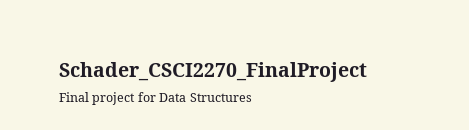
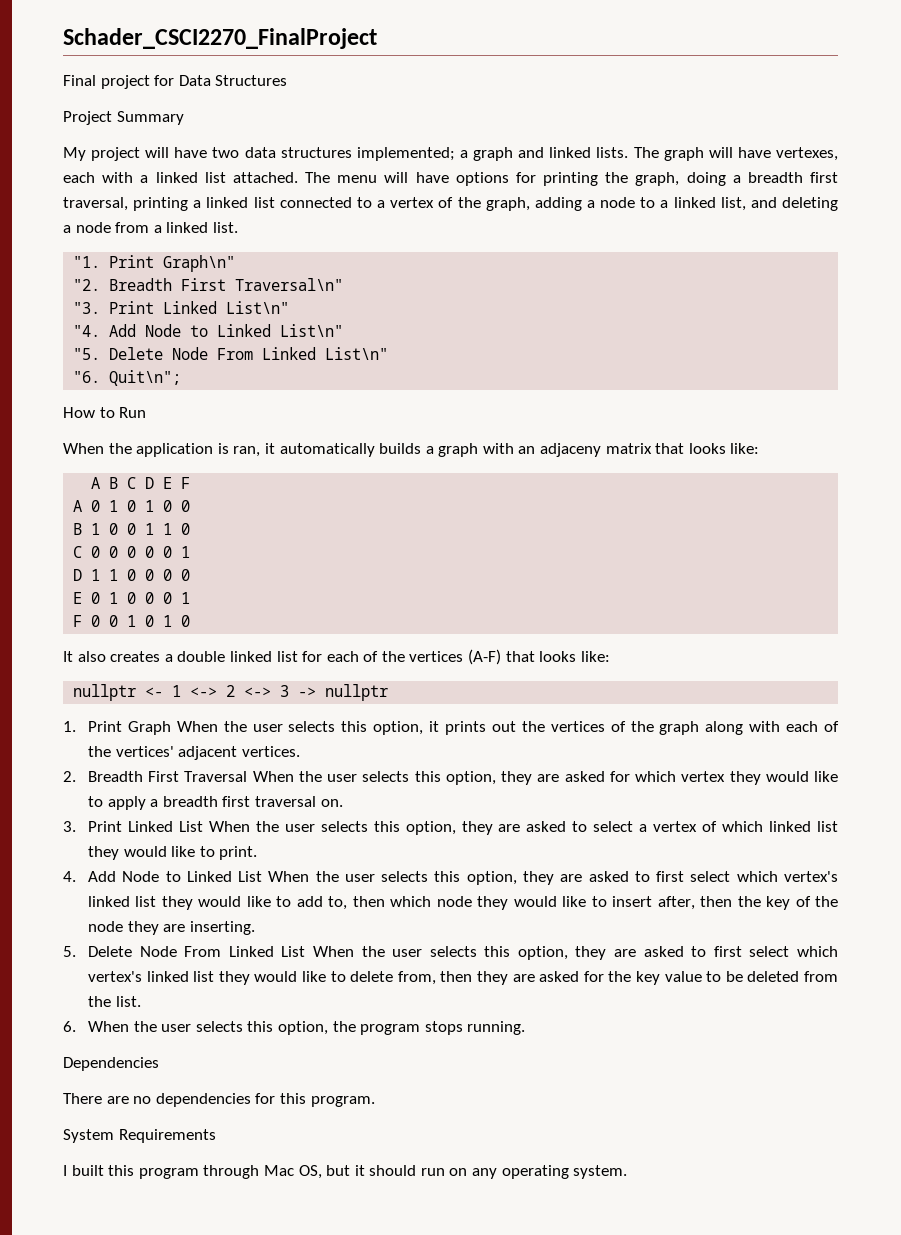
+ Project Summary
+ My project will have two data structures implemented; a graph and linked lists. The graph will have vertexes, each with a linked list attached. The menu will have options for printing the graph, doing a breadth first traversal, printing a linked list connected to a vertex of the graph, adding a node to a linked list, and deleting a node from a linked list.
+ "1. Print Graph\n"
+ "2. Breadth First Traversal\n"
+ "3. Print Linked List\n"
+ "4. Add Node to Linked List\n"
+ "5. Delete Node From Linked List\n"
+ "6. Quit\n";
+ How to Run
+ When the application is ran, it automatically builds a graph with an adjaceny matrix that looks like:
+ A B C D E F
+ A 0 1 0 1 0 0
+ B 1 0 0 1 1 0
+ C 0 0 0 0 0 1
+ D 1 1 0 0 0 0
+ E 0 1 0 0 0 1
+ F 0 0 1 0 1 0
+ It also creates a double linked list for each of the vertices (A-F) that looks like:
+ nullptr <- 1 <-> 2 <-> 3 -> nullptr
+ 1. Print Graph When the user selects this option, it prints out the vertices of the graph along with each of the vertices' adjacent vertices.
+ 2. Breadth First Traversal When the user selects this option, they are asked for which vertex they would like to apply a breadth first traversal on.
+ 3. Print Linked List When the user selects this option, they are asked to select a vertex of which linked list they would like to print.
+ 4. Add Node to Linked List When the user selects this option, they are asked to first select which vertex's linked list they would like to add to, then which node they would like to insert after, then the key of the node they are inserting.
+ 5. Delete Node From Linked List When the user selects this option, they are asked to first select which vertex's linked list they would like to delete from, then they are asked for the key value to be deleted from the list.
+ 6. When the user selects this option, the program stops running.
+ Dependencies
+ There are no dependencies for this program.
+ System Requirements
+ I built this program through Mac OS, but it should run on any operating system.

